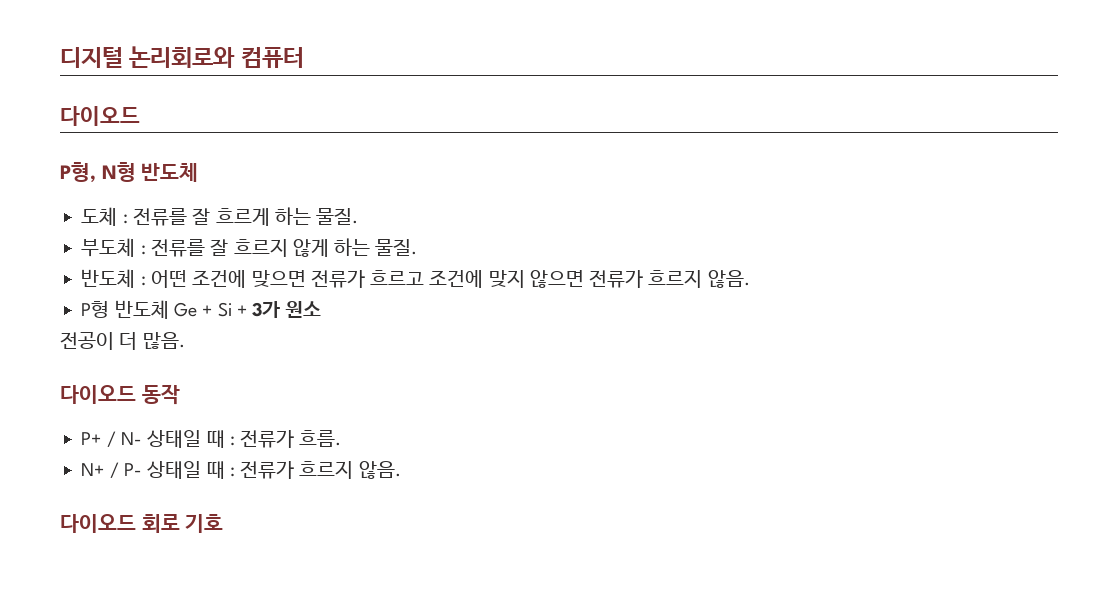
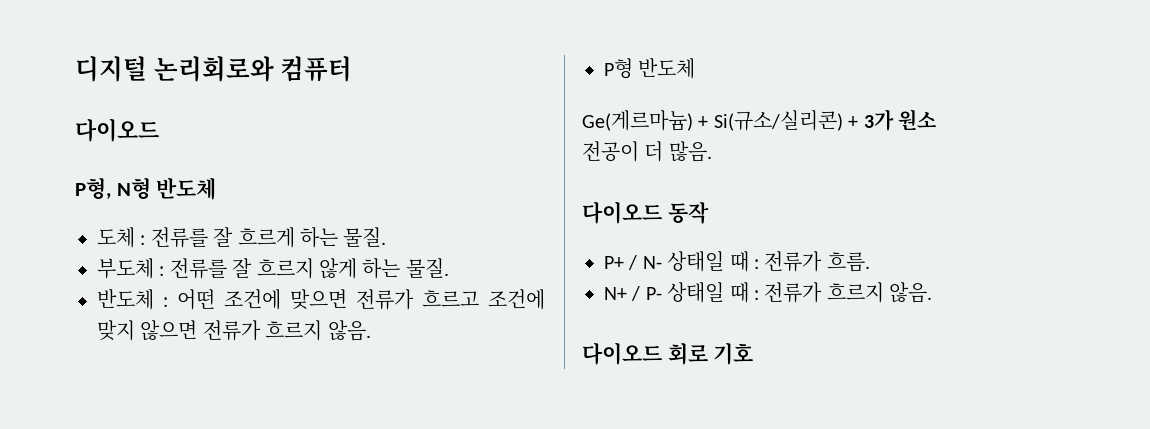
- P형 반도체 Ge + Si + 3가 원소
+ P형 반도체
+ Ge(게르마늄) + Si(규소/실리콘) + 3가 원소

